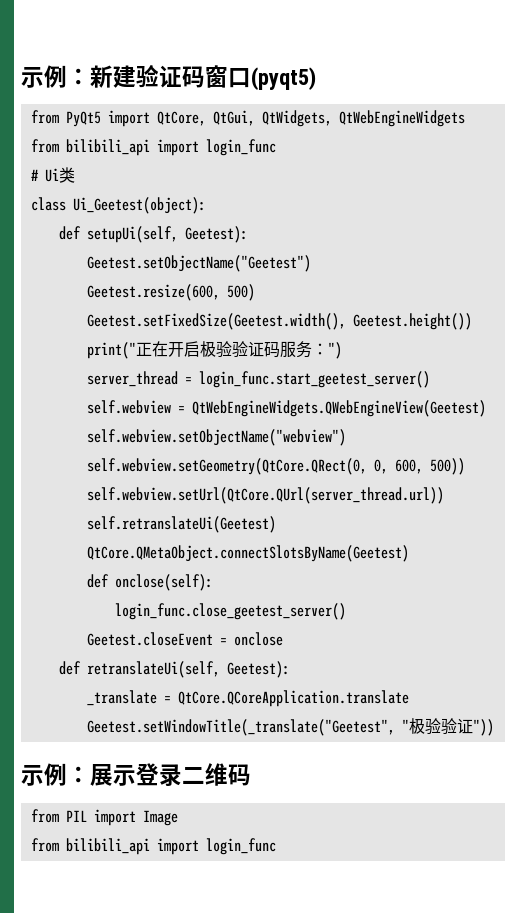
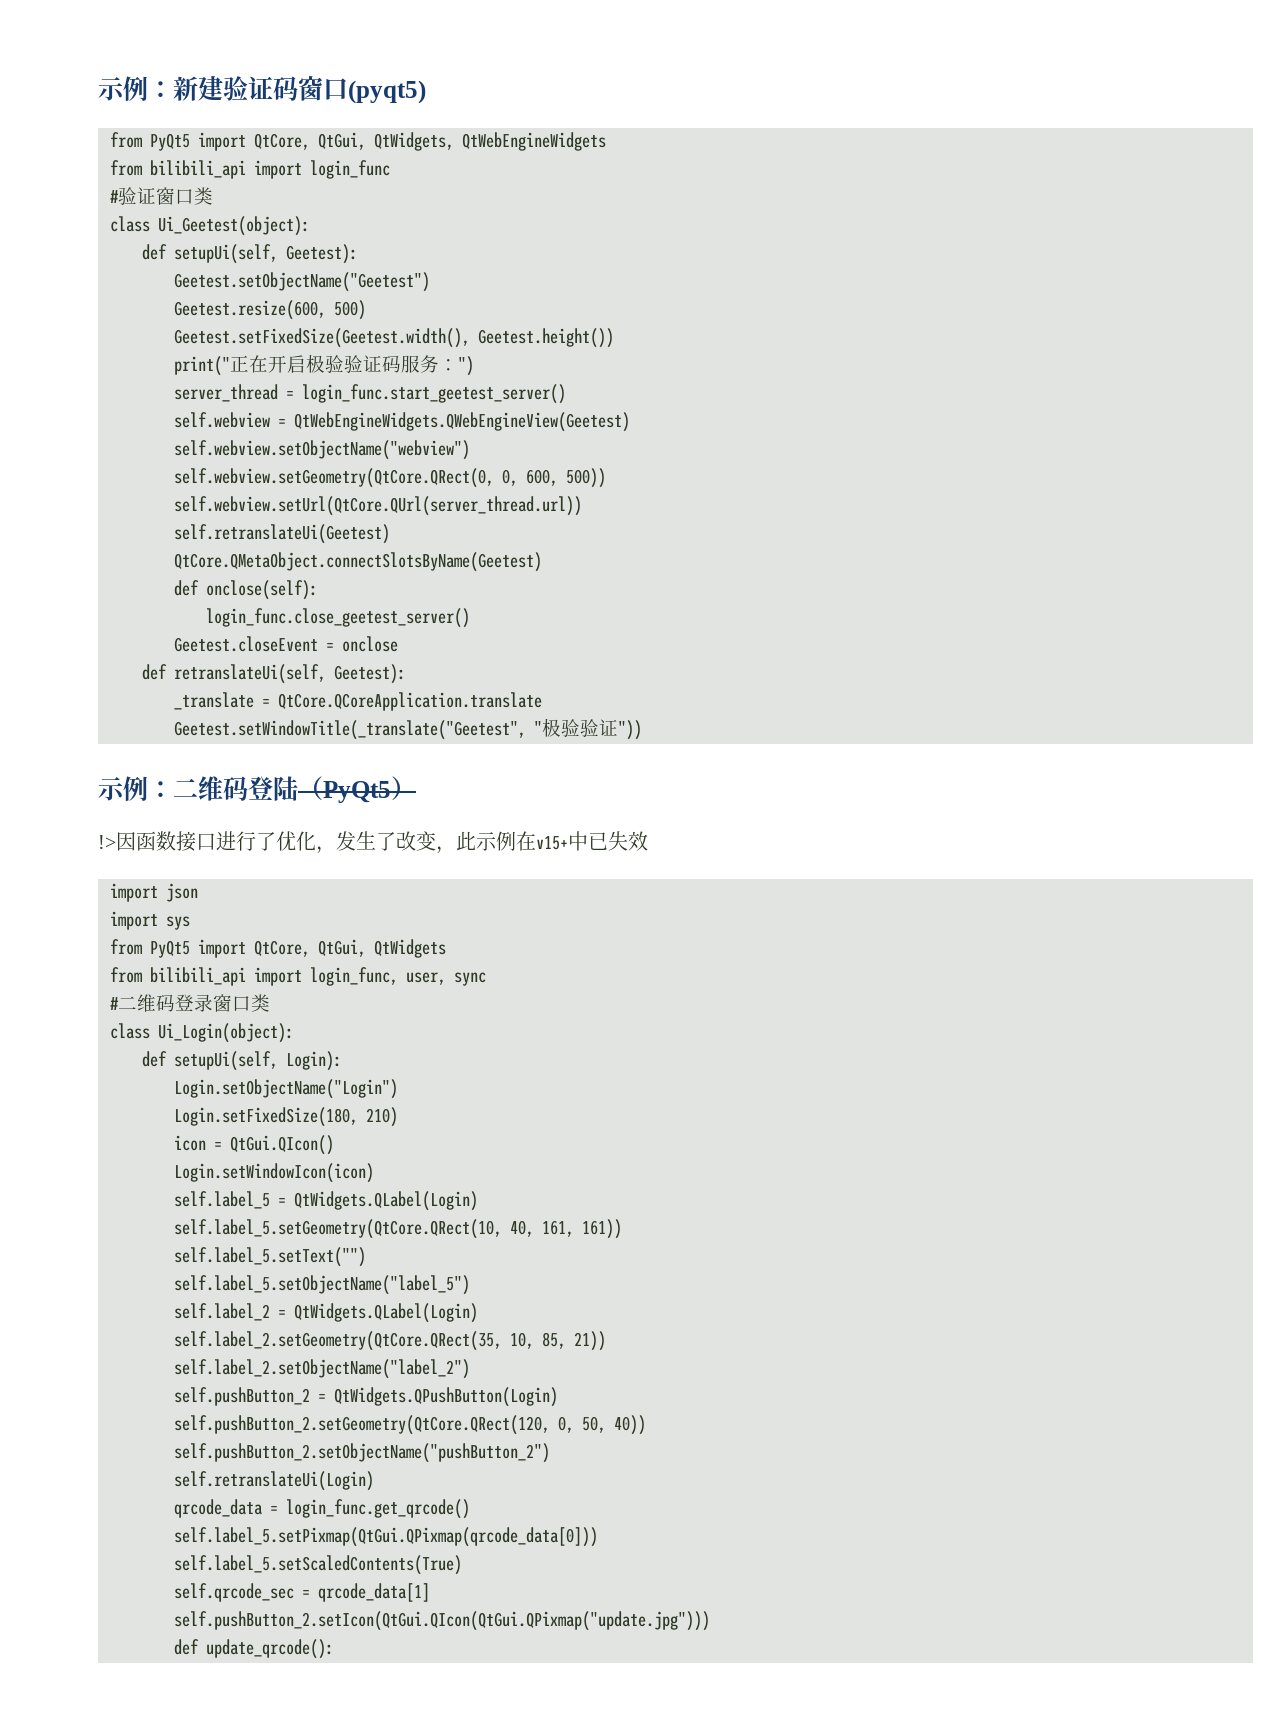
- # Ui类
+ #验证窗口类
- 示例：展示登录二维码
- from PIL import Image
- from bilibili_api import login_func
+ 示例：二维码登陆（PyQt5）
+ !>因函数接口进行了优化，发生了改变，此示例在v15+中已失效
+ import json
+ import sys
+ from PyQt5 import QtCore, QtGui, QtWidgets
+ from bilibili_api import login_func, user, sync
+ #二维码登录窗口类
+ class Ui_Login(object):
+ def setupUi(self, Login):
+ Login.setObjectName("Login")
+ Login.setFixedSize(180, 210)
+ icon = QtGui.QIcon()
+ Login.setWindowIcon(icon)
+ self.label_5 = QtWidgets.QLabel(Login)
+ self.label_5.setGeometry(QtCore.QRect(10, 40, 161, 161))
+ self.label_5.setText("")
+ self.label_5.setObjectName("label_5")
+ self.label_2 = QtWidgets.QLabel(Login)
+ self.label_2.setGeometry(QtCore.QRect(35, 10, 85, 21))
+ self.label_2.setObjectName("label_2")
+ self.pushButton_2 = QtWidgets.QPushButton(Login)
+ self.pushButton_2.setGeometry(QtCore.QRect(120, 0, 50, 40))
+ self.pushButton_2.setObjectName("pushButton_2")
+ self.retranslateUi(Login)
+ qrcode_data = login_func.get_qrcode()
+ self.label_5.setPixmap(QtGui.QPixmap(qrcode_data[0]))
+ self.label_5.setScaledContents(True)
+ self.qrcode_sec = qrcode_data[1]
+ self.pushButton_2.setIcon(QtGui.QIcon(QtGui.QPixmap("update.jpg")))
+ def update_qrcode():

